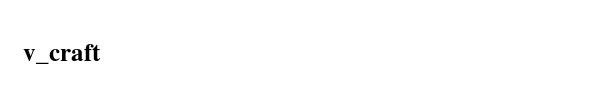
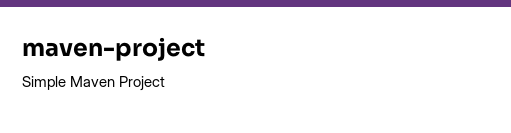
- v_craft
+ maven-project
+ Simple Maven Project

